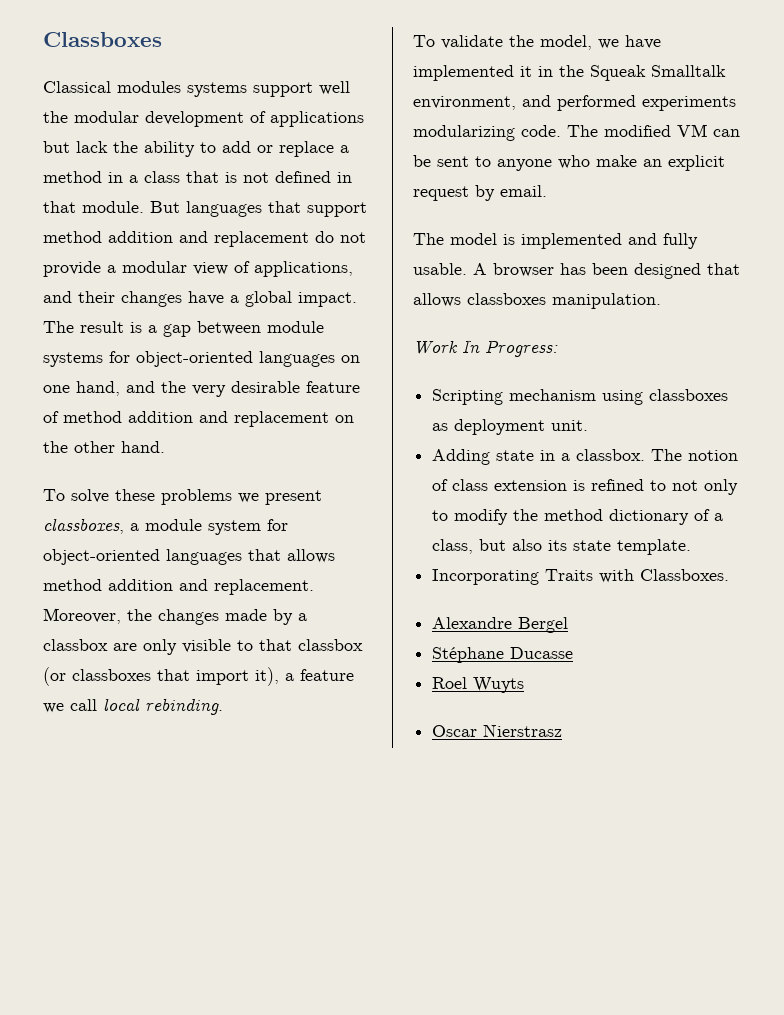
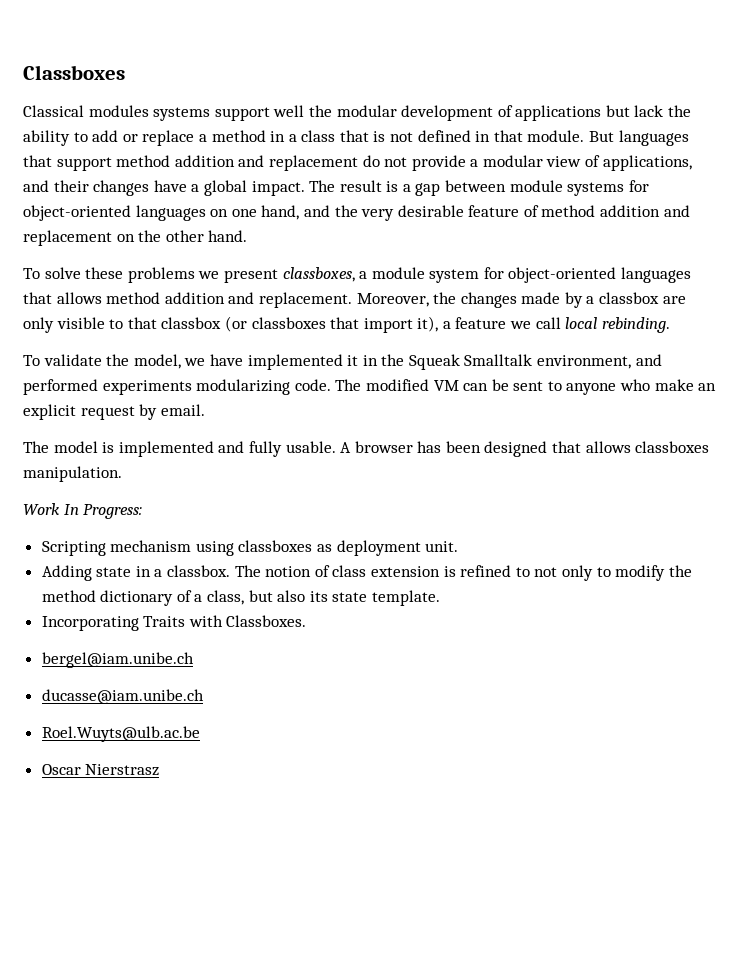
- Alexandre Bergel
- Stéphane Ducasse
- Roel Wuyts
+ bergel@iam.unibe.ch
+ ducasse@iam.unibe.ch
+ Roel.Wuyts@ulb.ac.be

